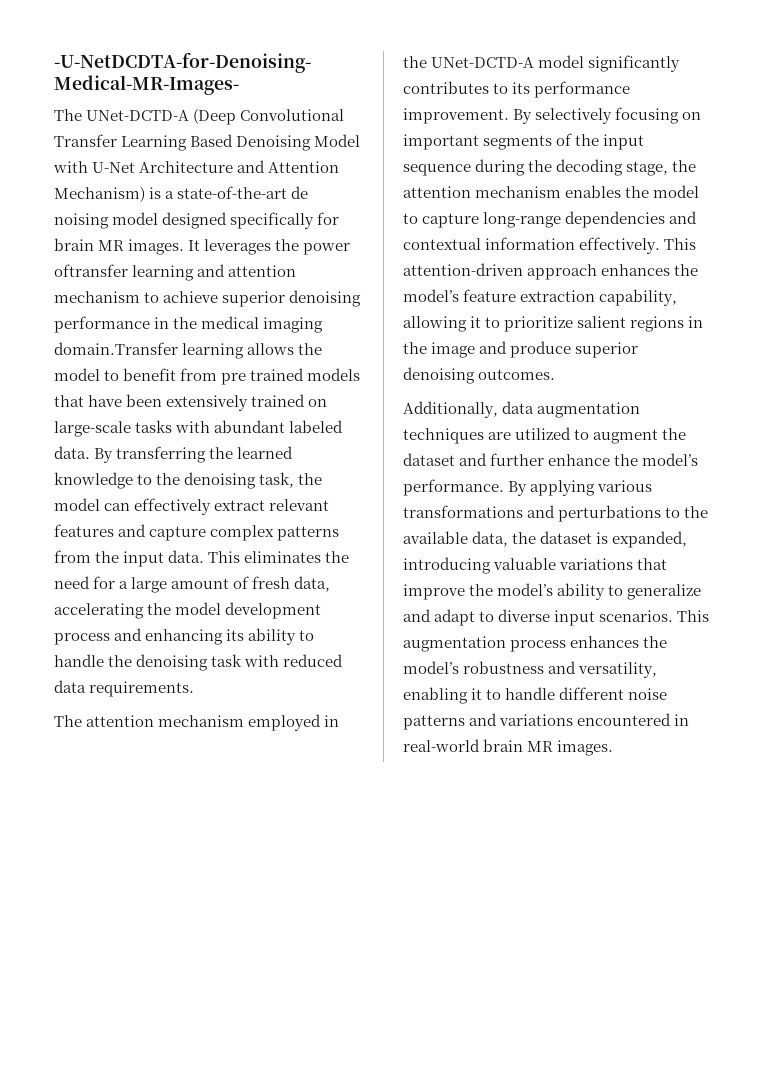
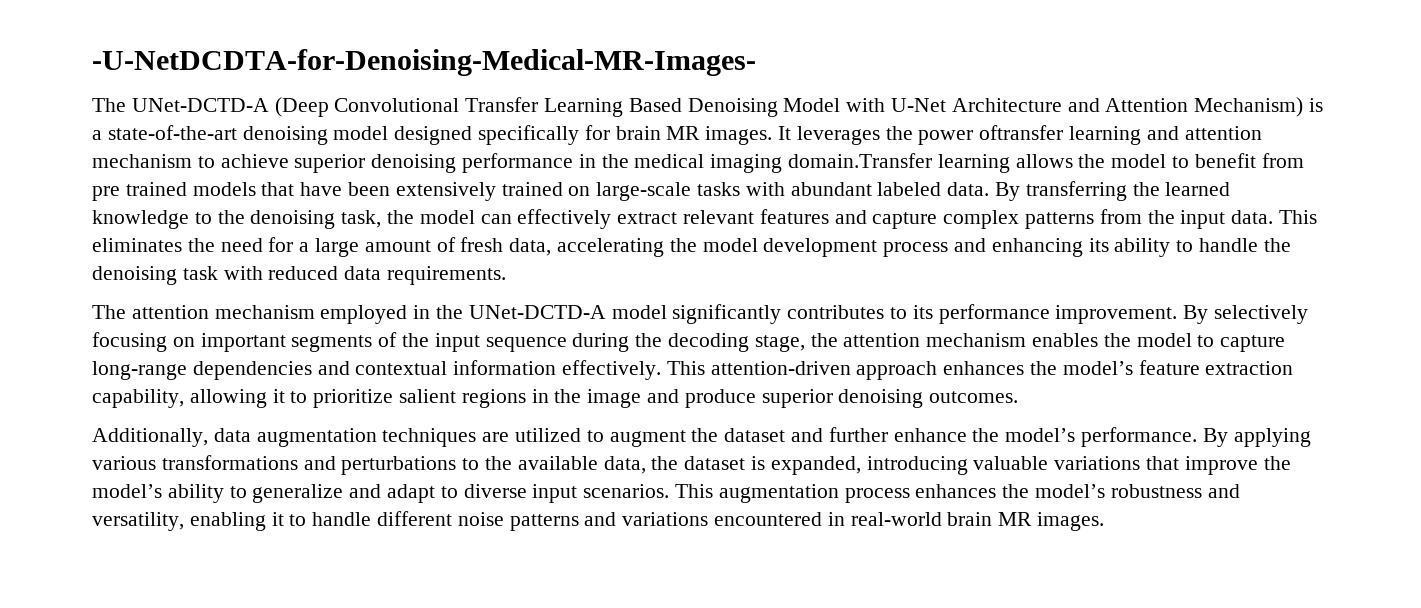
- The UNet-DCTD-A (Deep Convolutional Transfer Learning Based Denoising Model with U-Net Architecture and Attention Mechanism) is a state-of-the-art de noising model designed specifically for brain MR images.
+ The UNet-DCTD-A (Deep Convolutional Transfer Learning Based Denoising Model with U-Net Architecture and Attention Mechanism) is a state-of-the-art denoising model designed specifically for brain MR images.

